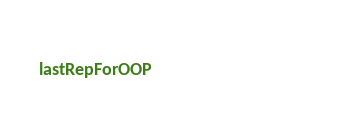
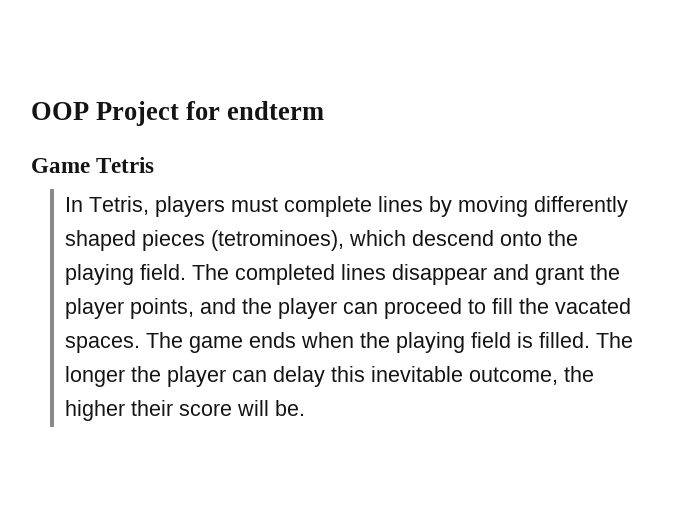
- lastRepForOOP
+ OOP Project for endterm
+ Game Tetris
+ In Tetris, players must complete lines by moving differently shaped pieces (tetrominoes), which descend onto the playing field. The completed lines disappear and grant the player points, and the player can proceed to fill the vacated spaces. The game ends when the playing field is filled. The longer the player can delay this inevitable outcome, the higher their score will be.

